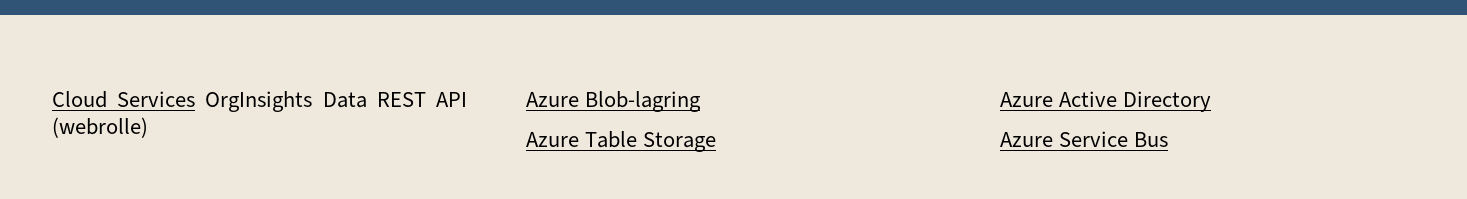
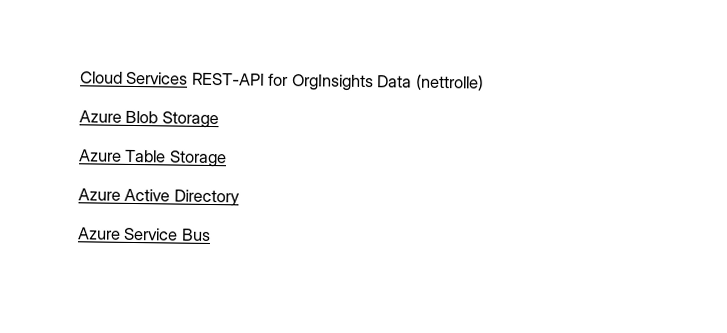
- Cloud Services OrgInsights Data REST API (webrolle)
- Azure Blob-lagring
+ Cloud Services REST-API for OrgInsights Data (nettrolle)
+ Azure Blob Storage

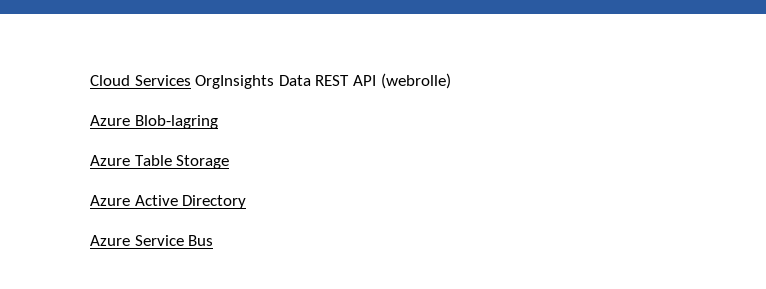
- Cloud Services REST-API for OrgInsights Data (nettrolle)
- Azure Blob Storage
+ Cloud Services OrgInsights Data REST API (webrolle)
+ Azure Blob-lagring

